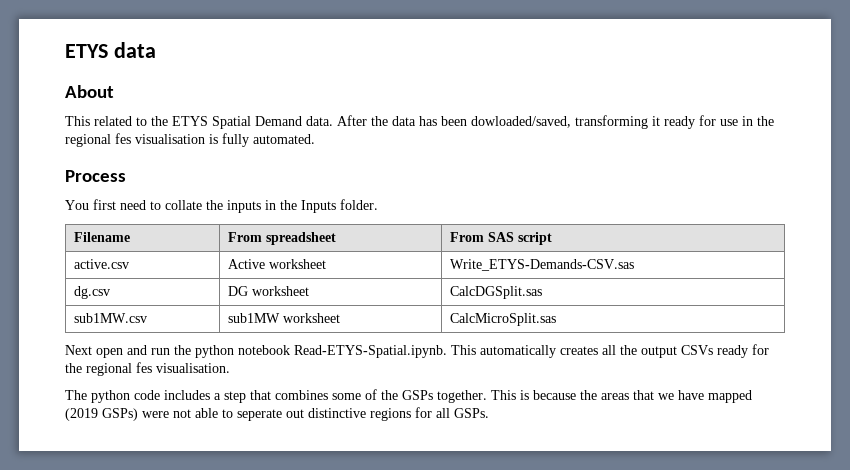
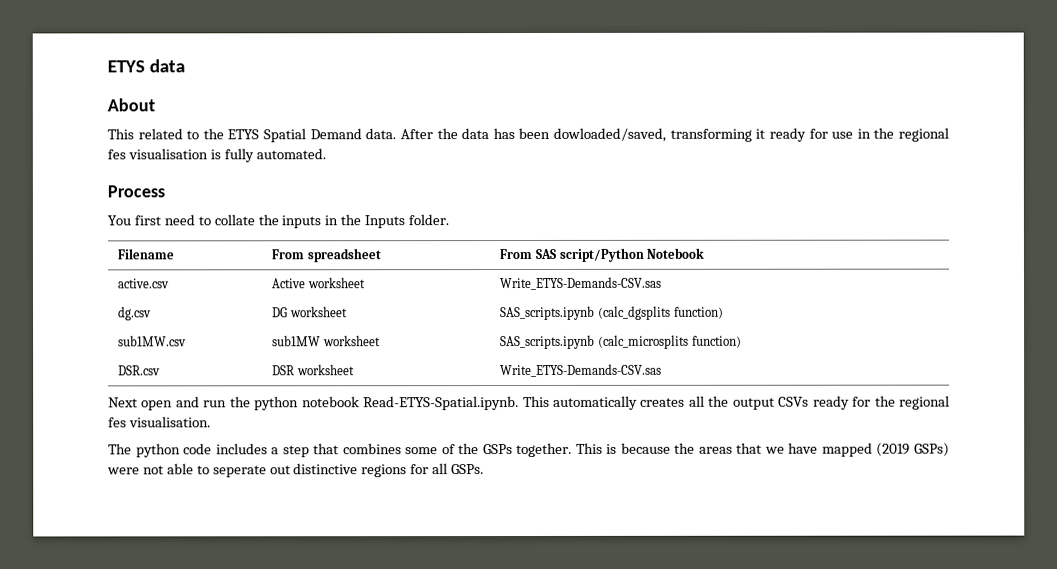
- Filename | From spreadsheet | From SAS script
+ Filename | From spreadsheet | From SAS script/Python Notebook
- dg.csv | DG worksheet | CalcDGSplit.sas
+ dg.csv | DG worksheet | SAS_scripts.ipynb (calc_dgsplits function)
- sub1MW.csv | sub1MW worksheet | CalcMicroSplit.sas
+ sub1MW.csv | sub1MW worksheet | SAS_scripts.ipynb (calc_microsplits function)
+ DSR.csv | DSR worksheet | Write_ETYS-Demands-CSV.sas

